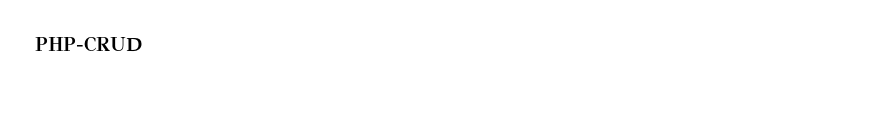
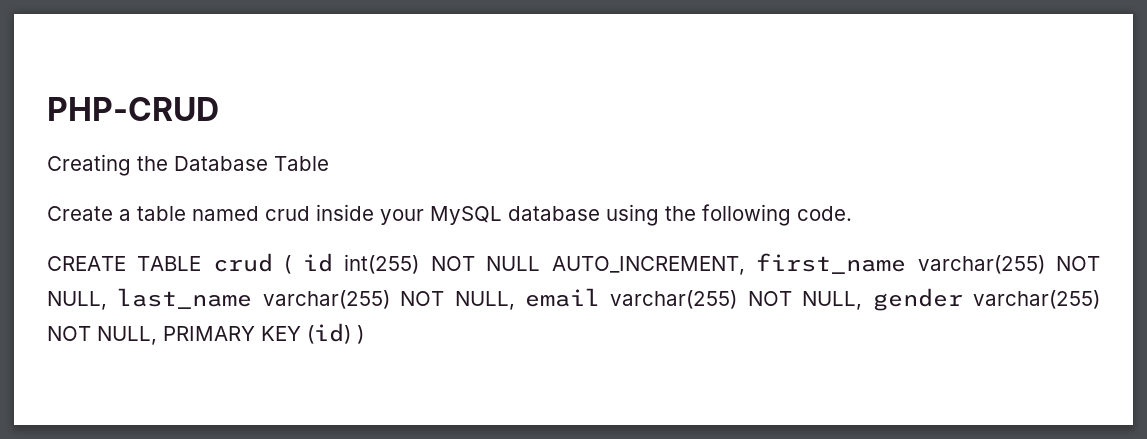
+ Creating the Database Table
+ Create a table named crud inside your MySQL database using the following code.
+ CREATE TABLE crud ( id int(255) NOT NULL AUTO_INCREMENT, first_name varchar(255) NOT NULL, last_name varchar(255) NOT NULL, email varchar(255) NOT NULL, gender varchar(255) NOT NULL, PRIMARY KEY (id) )

